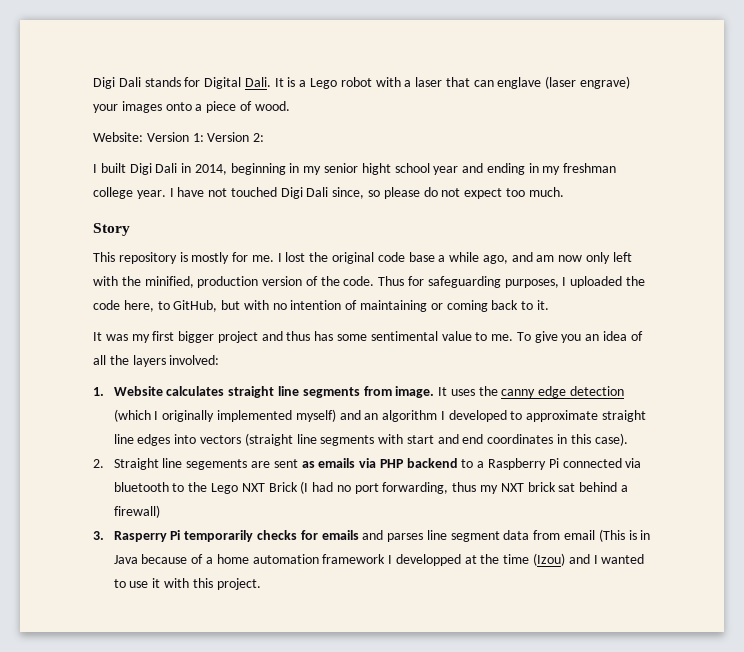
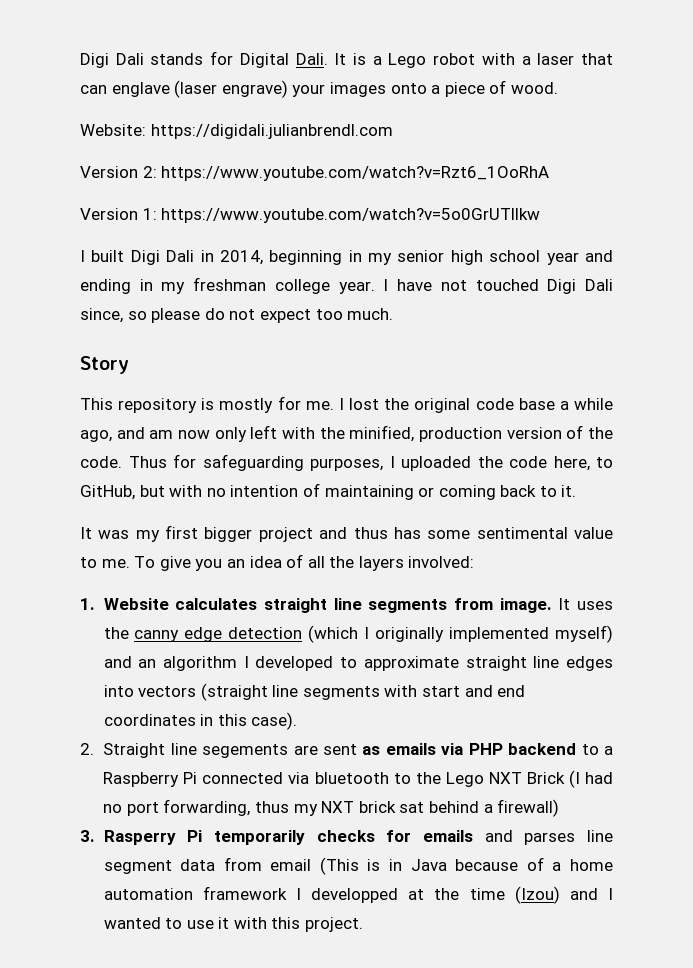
- Website: Version 1: Version 2:
+ Website: https://digidali.julianbrendl.com
+ Version 2: https://www.youtube.com/watch?v=Rzt6_1OoRhA
+ Version 1: https://www.youtube.com/watch?v=5o0GrUTllkw
- I built Digi Dali in 2014, beginning in my senior hight school year and ending in my freshman college year.
+ I built Digi Dali in 2014, beginning in my senior high school year and ending in my freshman college year.

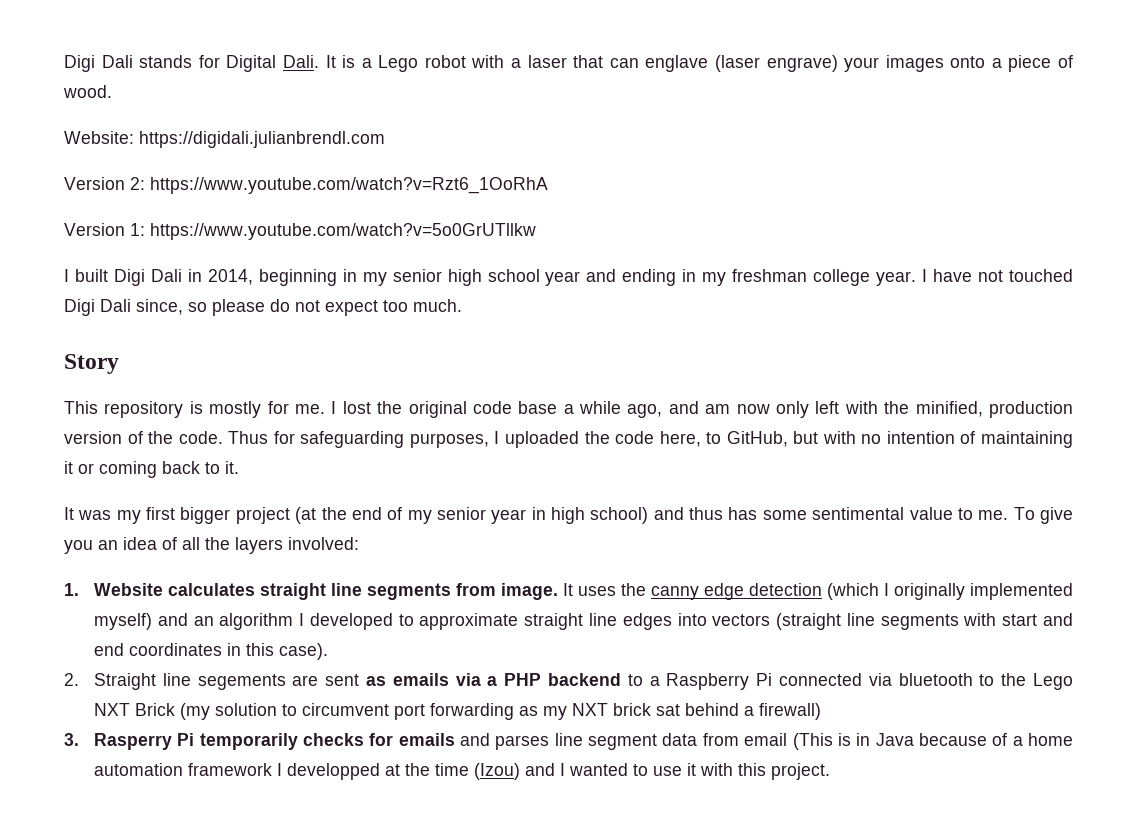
- Thus for safeguarding purposes, I uploaded the code here, to GitHub, but with no intention of maintaining or coming back to it.
+ Thus for safeguarding purposes, I uploaded the code here, to GitHub, but with no intention of maintaining it or coming back to it.
- It was my first bigger project and thus has some sentimental value to me.
+ It was my first bigger project (at the end of my senior year in high school) and thus has some sentimental value to me.
- 2. Straight line segements are sent as emails via PHP backend to a Raspberry Pi connected via bluetooth to the Lego NXT Brick (I had no port forwarding, thus my NXT brick sat behind a firewall)
+ 2. Straight line segements are sent as emails via a PHP backend to a Raspberry Pi connected via bluetooth to the Lego NXT Brick (my solution to circumvent port forwarding as my NXT brick sat behind a firewall)

